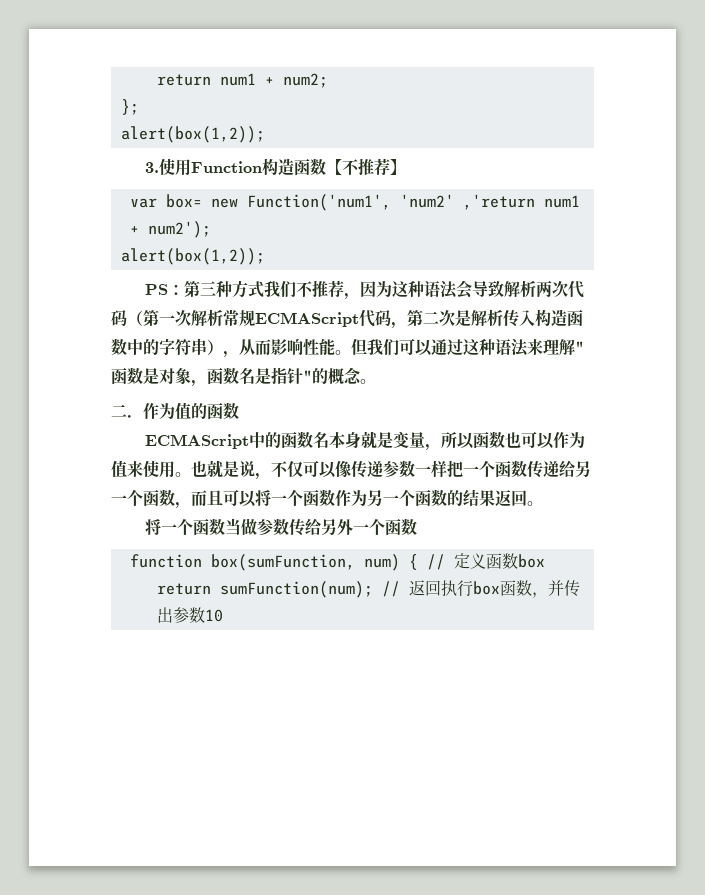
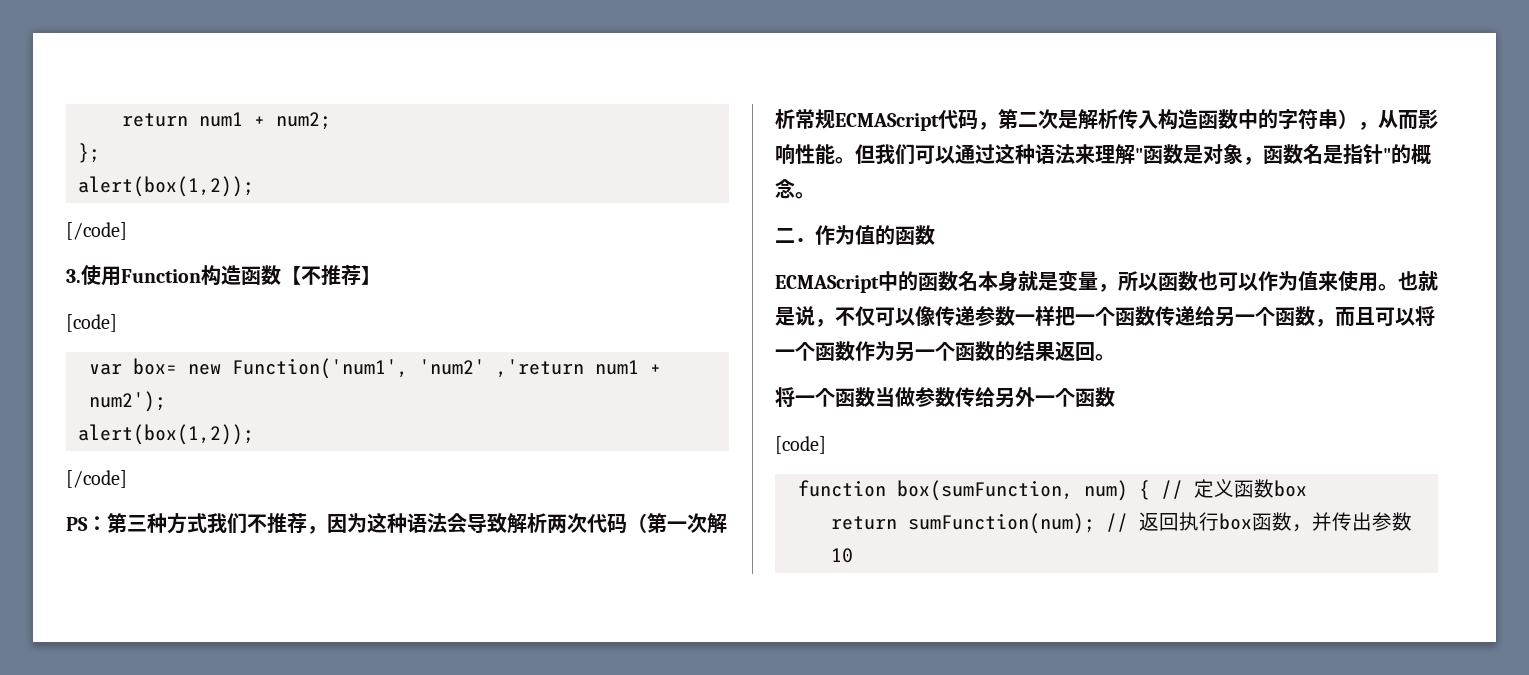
  };
  alert(box(1,2));
+ [/code]
  3.使用Function构造函数【不推荐】
+ [code]
  var box= new Function('num1', 'num2' ,'return num1 + num2');
  alert(box(1,2));
+ [/code]
  将一个函数当做参数传给另外一个函数
+ [code]

